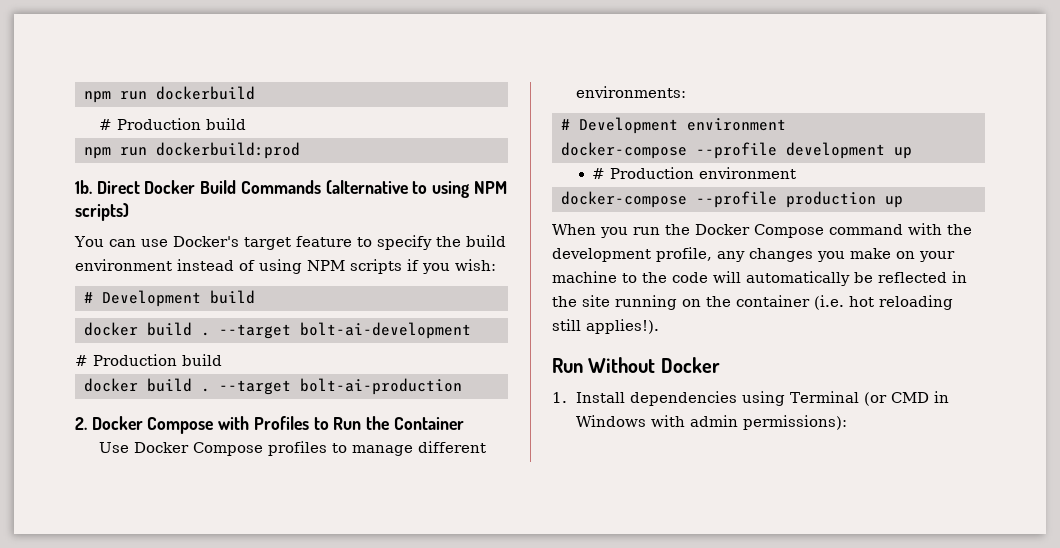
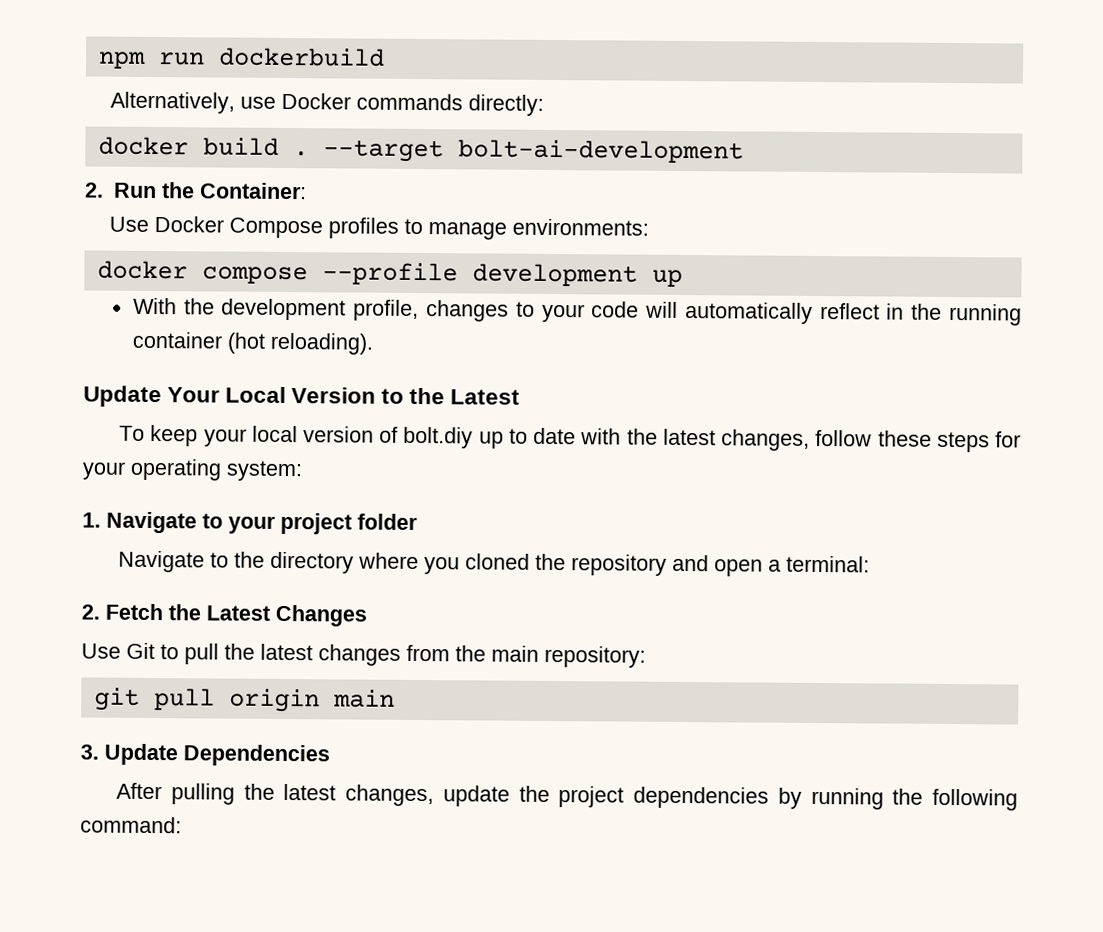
  npm run dockerbuild
- # Production build
- npm run dockerbuild:prod
- 1b. Direct Docker Build Commands (alternative to using NPM scripts)
- You can use Docker's target feature to specify the build environment instead of using NPM scripts if you wish:
- # Development build
+ Alternatively, use Docker commands directly:
  --target bolt-ai-development
- # Production build
- docker build . --target bolt-ai-production
- 2. Docker Compose with Profiles to Run the Container
+ 2. Run the Container:
- Use Docker Compose profiles to manage different environments:
+ Use Docker Compose profiles to manage environments:
- # Development environment
- docker-compose --profile development up
+ docker compose --profile development up
- # Production environment
- docker-compose --profile production up
- When you run the Docker Compose command with the development profile, any changes you make on your machine to the code will automatically be reflected in the site running on the container (i.e. hot reloading still applies!).
- Run Without Docker
- 1. Install dependencies using Terminal (or CMD in Windows with admin permissions):
+ With the development profile, changes to your code will automatically reflect in the running container (hot reloading).
+ Update Your Local Version to the Latest
+ To keep your local version of bolt.diy up to date with the latest changes, follow these steps for your operating system:
+ 1. Navigate to your project folder
+ Navigate to the directory where you cloned the repository and open a terminal:
+ 2. Fetch the Latest Changes
+ Use Git to pull the latest changes from the main repository:
+ git pull origin main
+ 3. Update Dependencies
+ After pulling the latest changes, update the project dependencies by running the following command:

